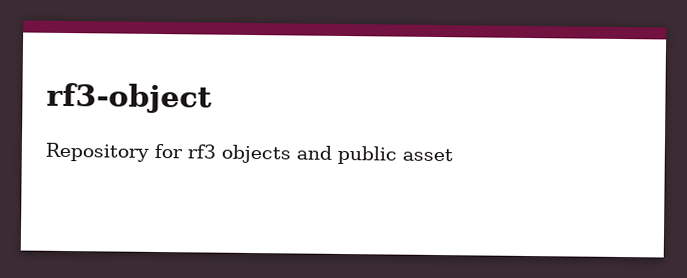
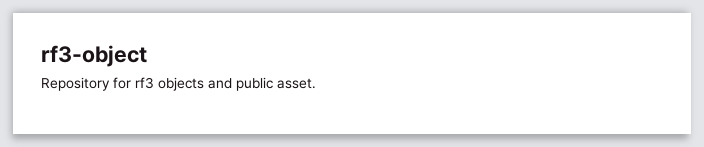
- Repository for rf3 objects and public asset
+ Repository for rf3 objects and public asset.

